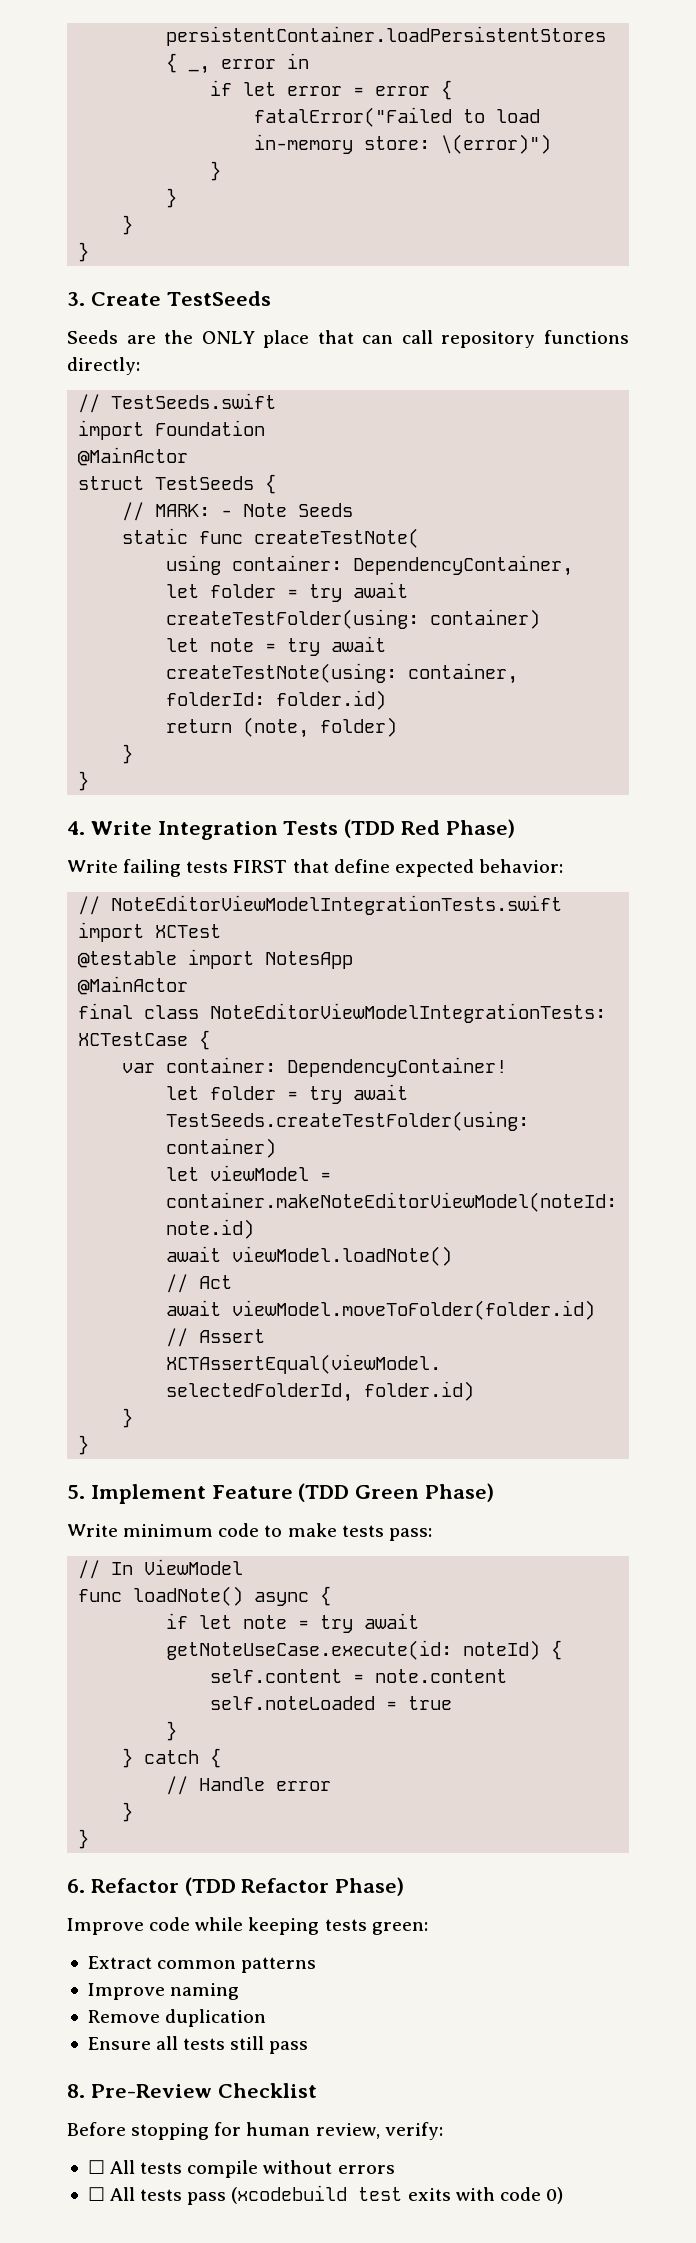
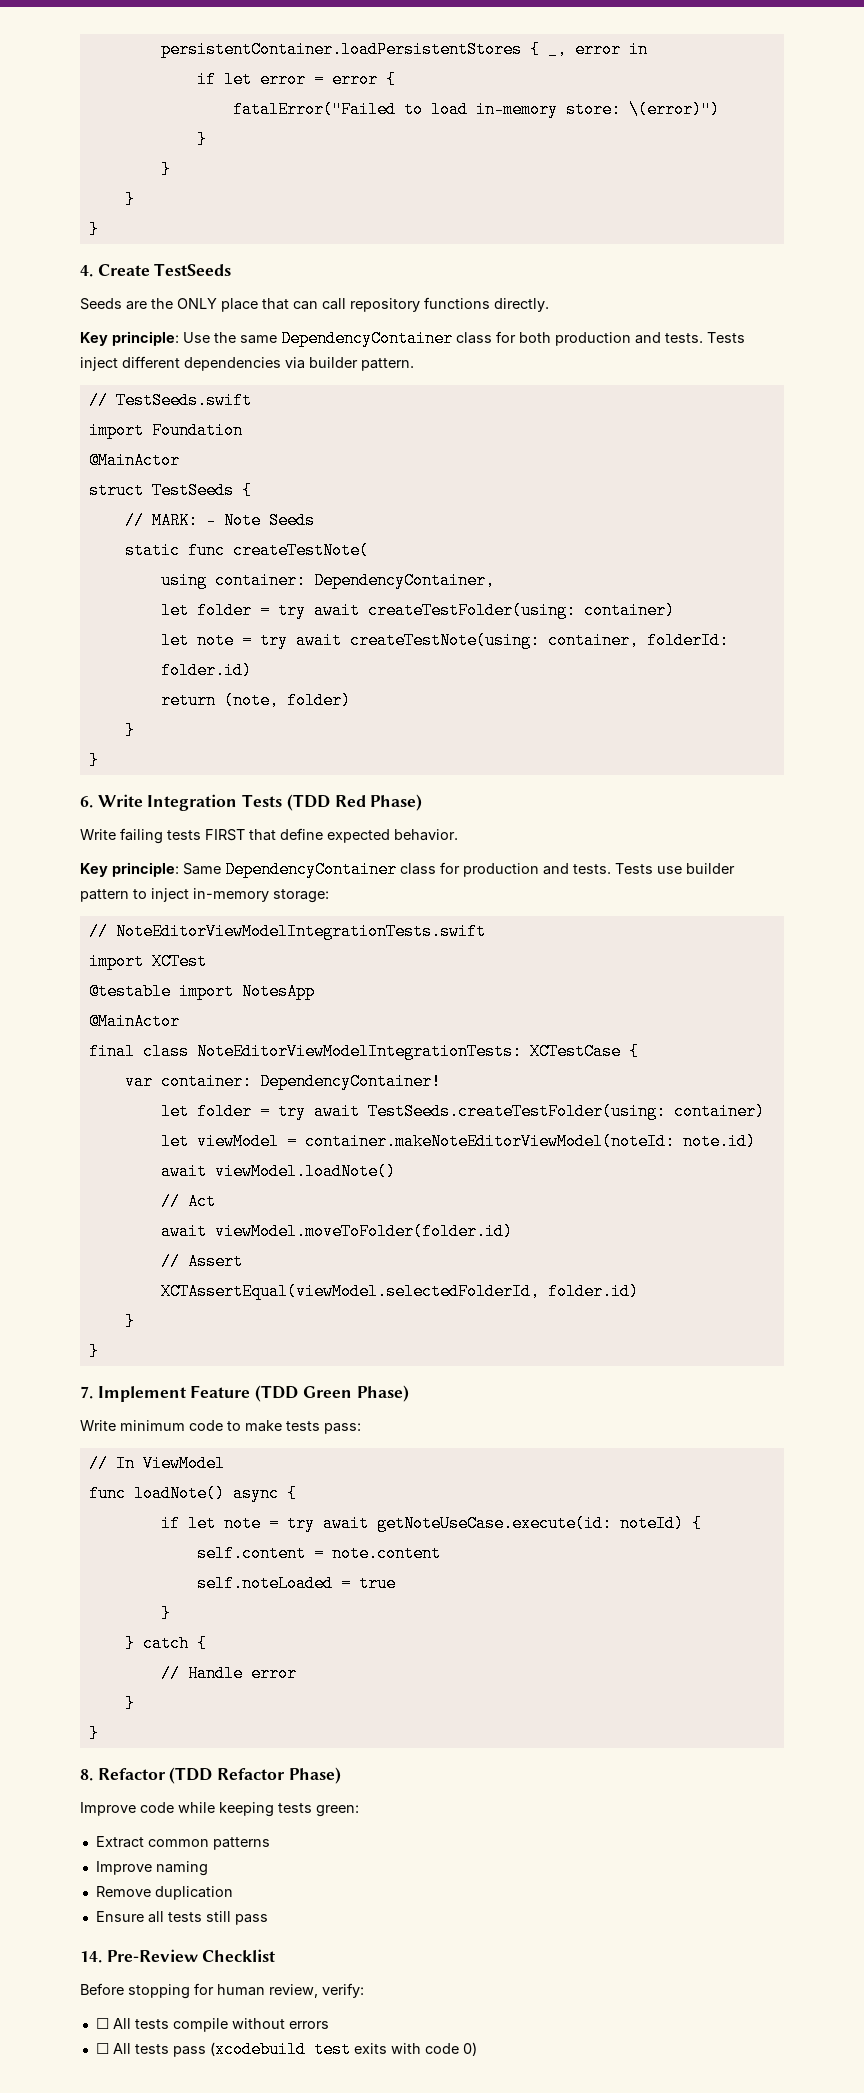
- 3. Create TestSeeds
+ 4. Create TestSeeds
- Seeds are the ONLY place that can call repository functions directly:
+ Seeds are the ONLY place that can call repository functions directly.
+ Key principle: Use the same DependencyContainer class for both production and tests. Tests inject different dependencies via builder pattern.
- 4. Write Integration Tests (TDD Red Phase)
+ 6. Write Integration Tests (TDD Red Phase)
- Write failing tests FIRST that define expected behavior:
+ Write failing tests FIRST that define expected behavior.
+ Key principle: Same DependencyContainer class for production and tests. Tests use builder pattern to inject in-memory storage:
- 5. Implement Feature (TDD Green Phase)
+ 7. Implement Feature (TDD Green Phase)
- 6. Refactor (TDD Refactor Phase)
+ 8. Refactor (TDD Refactor Phase)
- 8. Pre-Review Checklist
+ 14. Pre-Review Checklist

